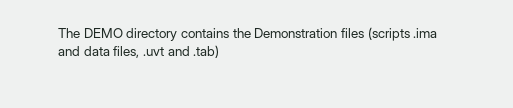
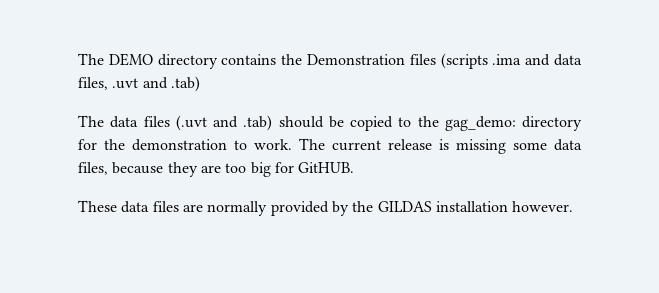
+ The data files (.uvt and .tab) should be copied to the gag_demo: directory for the demonstration to work. The current release is missing some data files, because they are too big for GitHUB.
+ These data files are normally provided by the GILDAS installation however.

